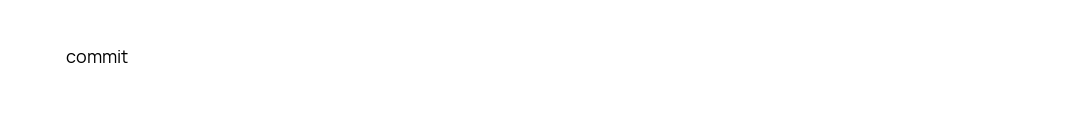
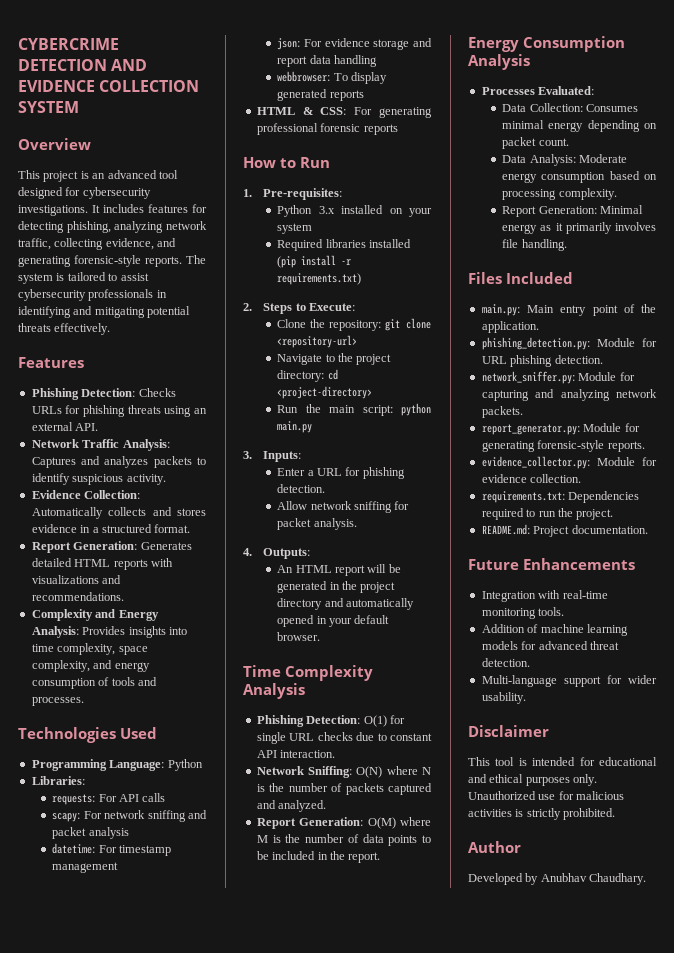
- commit
+ CYBERCRIME DETECTION AND EVIDENCE COLLECTION SYSTEM
+ Overview
+ This project is an advanced tool designed for cybersecurity investigations. It includes features for detecting phishing, analyzing network traffic, collecting evidence, and generating forensic-style reports. The system is tailored to assist cybersecurity professionals in identifying and mitigating potential threats effectively.
+ Features
+ Phishing Detection: Checks URLs for phishing threats using an external API.
+ Network Traffic Analysis: Captures and analyzes packets to identify suspicious activity.
+ Evidence Collection: Automatically collects and stores evidence in a structured format.
+ Report Generation: Generates detailed HTML reports with visualizations and recommendations.
+ Complexity and Energy Analysis: Provides insights into time complexity, space complexity, and energy consumption of tools and processes.
+ Technologies Used
+ Programming Language: Python
+ Libraries:
+ requests: For API calls
+ scapy: For network sniffing and packet analysis
+ datetime: For timestamp management
+ json: For evidence storage and report data handling
+ webbrowser: To display generated reports
+ HTML & CSS: For generating professional forensic reports
+ How to Run
+ 1. Pre-requisites:
+ Python 3.x installed on your system
+ Required libraries installed (pip install -r requirements.txt)
+ 2. Steps to Execute:
+ Clone the repository: git clone <repository-url>
+ Navigate to the project directory: cd <project-directory>
+ Run the main script: python main.py
+ 3. Inputs:
+ Enter a URL for phishing detection.
+ Allow network sniffing for packet analysis.
+ 4. Outputs:
+ An HTML report will be generated in the project directory and automatically opened in your default browser.
+ Time Complexity Analysis
+ Phishing Detection: O(1) for single URL checks due to constant API interaction.
+ Network Sniffing: O(N) where N is the number of packets captured and analyzed.
+ Report Generation: O(M) where M is the number of data points to be included in the report.
+ Energy Consumption Analysis
+ Processes Evaluated:
+ Data Collection: Consumes minimal energy depending on packet count.
+ Data Analysis: Moderate energy consumption based on processing complexity.
+ Report Generation: Minimal energy as it primarily involves file handling.
+ Files Included
+ main.py: Main entry point of the application.
+ phishing_detection.py: Module for URL phishing detection.
+ network_sniffer.py: Module for capturing and analyzing network packets.
+ report_generator.py: Module for generating forensic-style reports.
+ evidence_collector.py: Module for evidence collection.
+ requirements.txt: Dependencies required to run the project.
+ README.md: Project documentation.
+ Future Enhancements
+ Integration with real-time monitoring tools.
+ Addition of machine learning models for advanced threat detection.
+ Multi-language support for wider usability.
+ Disclaimer
+ This tool is intended for educational and ethical purposes only. Unauthorized use for malicious activities is strictly prohibited.
+ Author
+ Developed by Anubhav Chaudhary.

